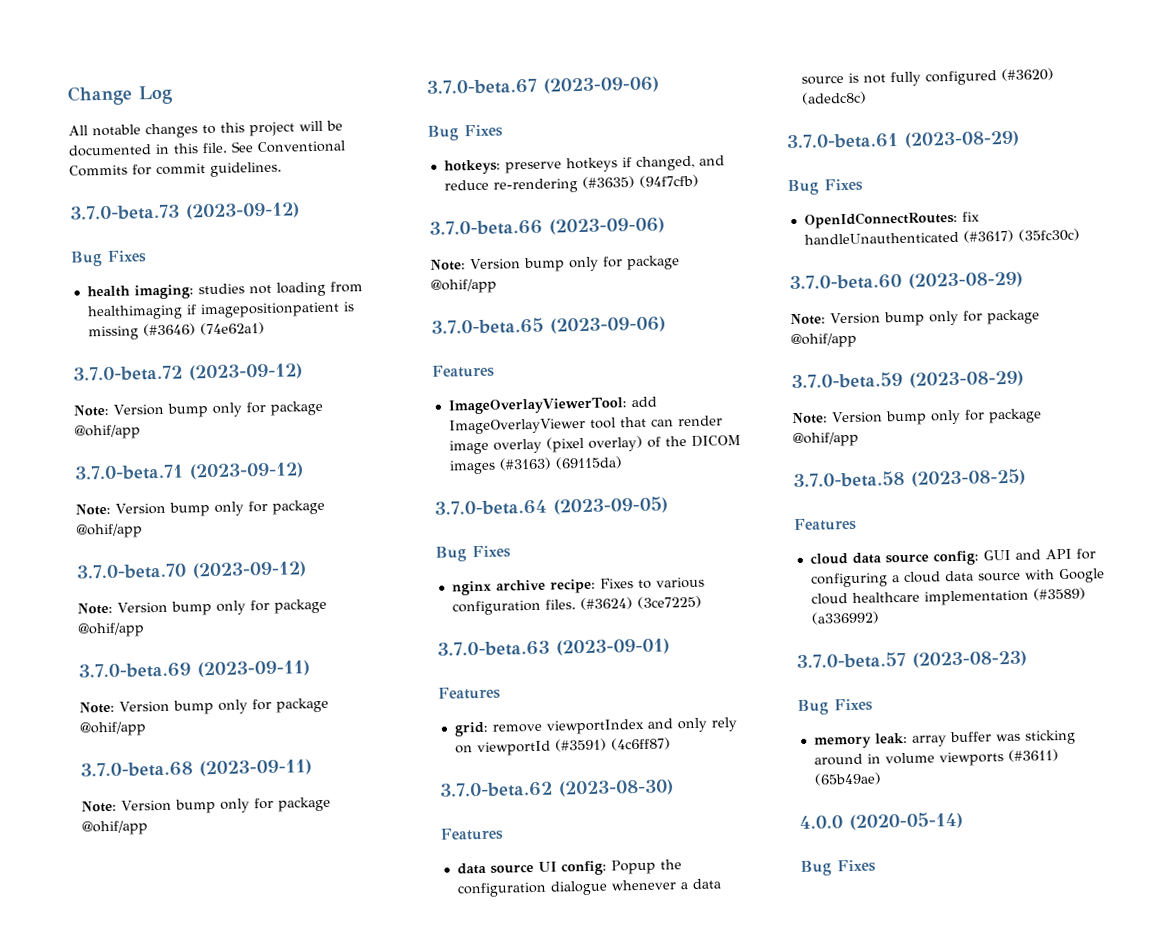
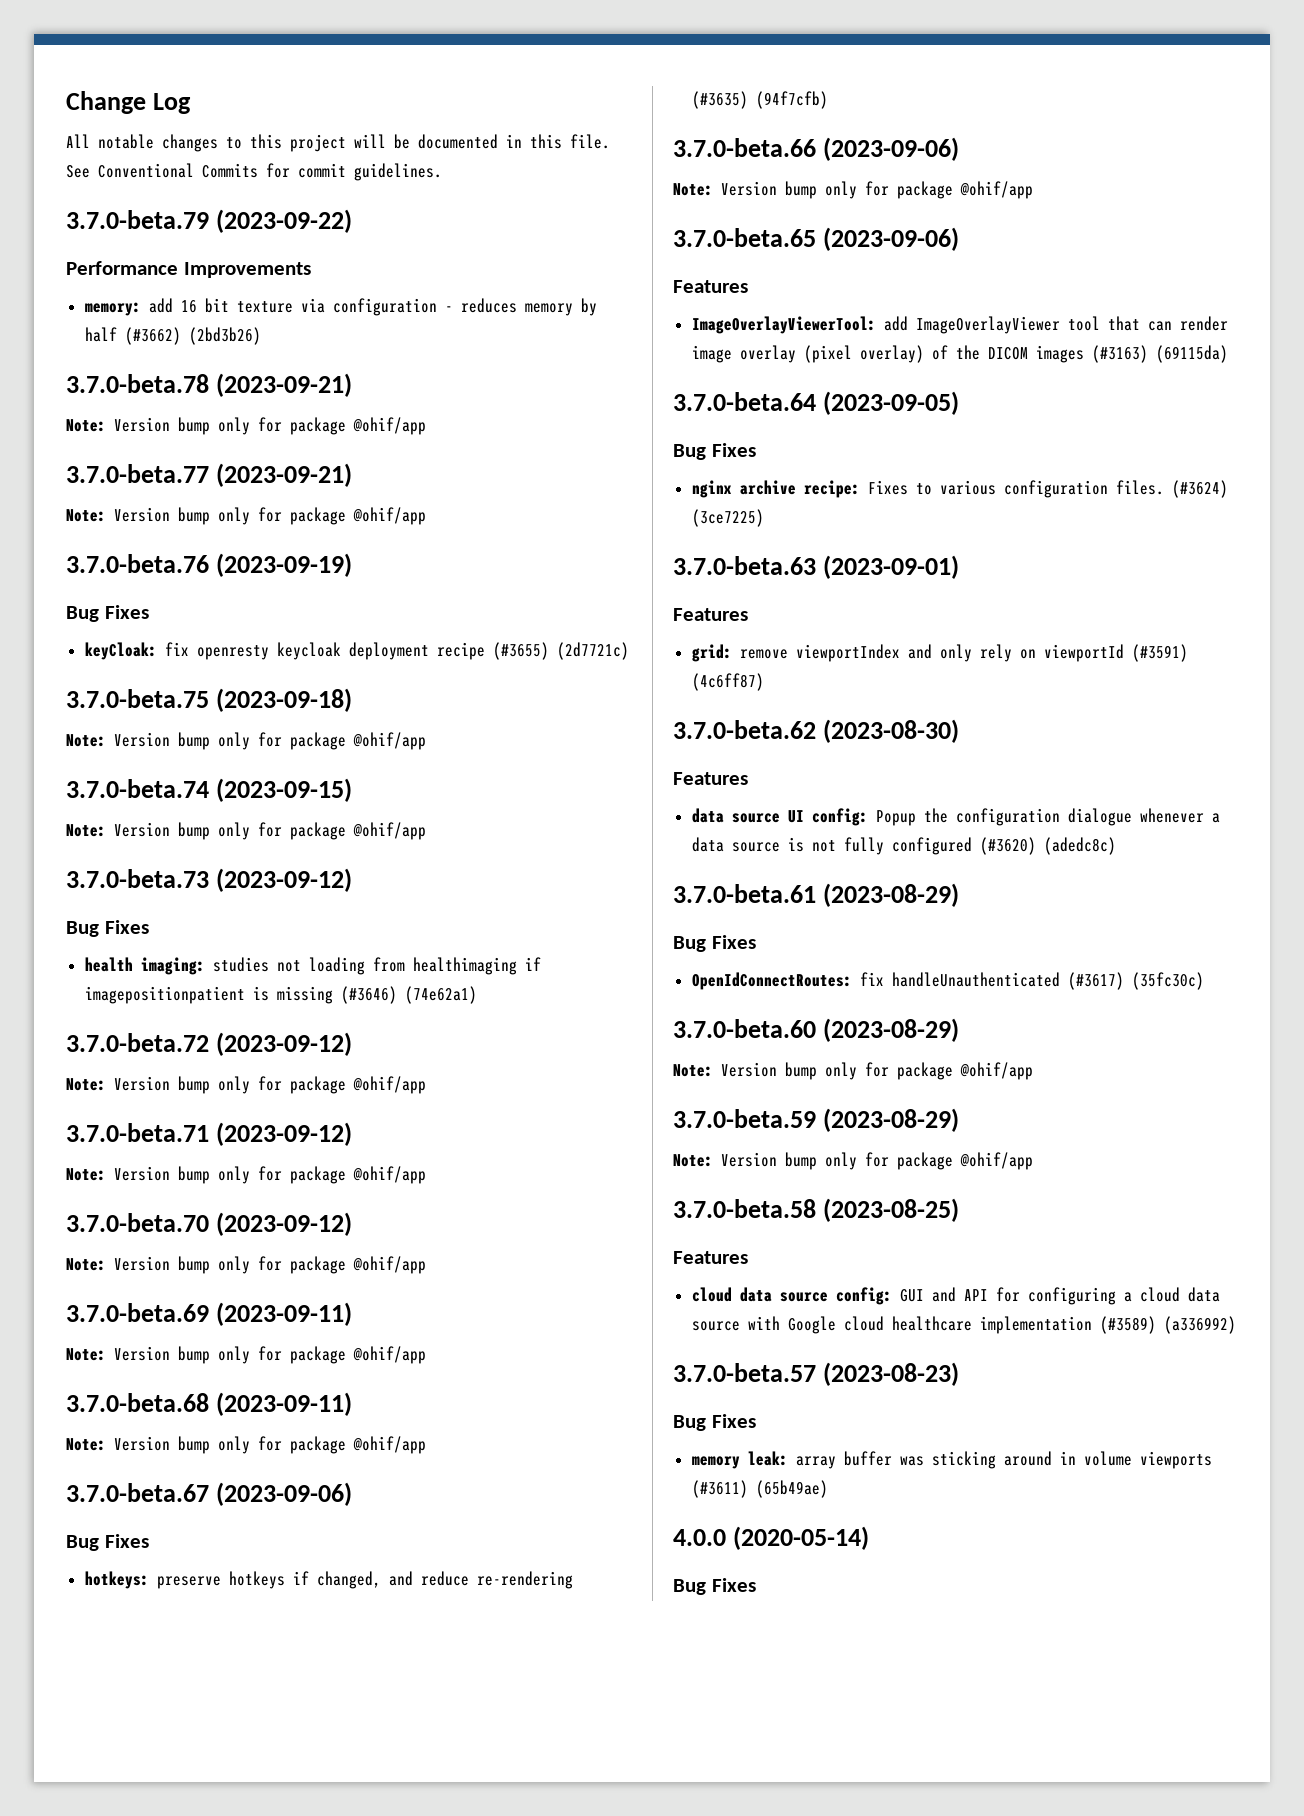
+ 3.7.0-beta.79 (2023-09-22)
+ Performance Improvements
+ memory: add 16 bit texture via configuration - reduces memory by half (#3662) (2bd3b26)
+ 3.7.0-beta.78 (2023-09-21)
+ Note: Version bump only for package @ohif/app
+ 3.7.0-beta.77 (2023-09-21)
+ Note: Version bump only for package @ohif/app
+ 3.7.0-beta.76 (2023-09-19)
+ Bug Fixes
+ keyCloak: fix openresty keycloak deployment recipe (#3655) (2d7721c)
+ 3.7.0-beta.75 (2023-09-18)
+ Note: Version bump only for package @ohif/app
+ 3.7.0-beta.74 (2023-09-15)
+ Note: Version bump only for package @ohif/app

